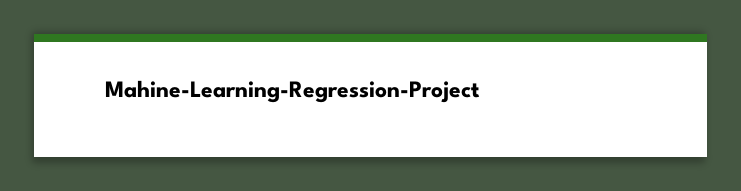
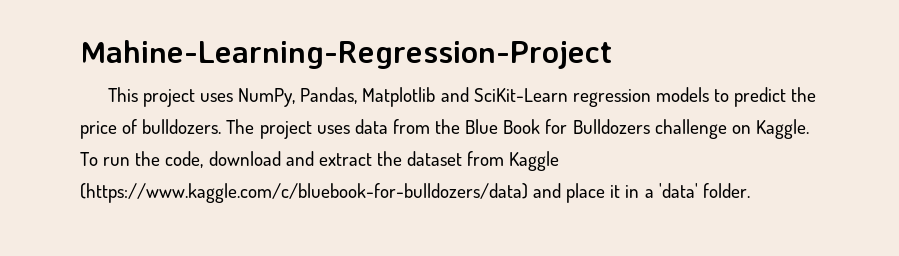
+ This project uses NumPy, Pandas, Matplotlib and SciKit-Learn regression models to predict the price of bulldozers. The project uses data from the Blue Book for Bulldozers challenge on Kaggle. To run the code, download and extract the dataset from Kaggle (https://www.kaggle.com/c/bluebook-for-bulldozers/data) and place it in a 'data' folder.

